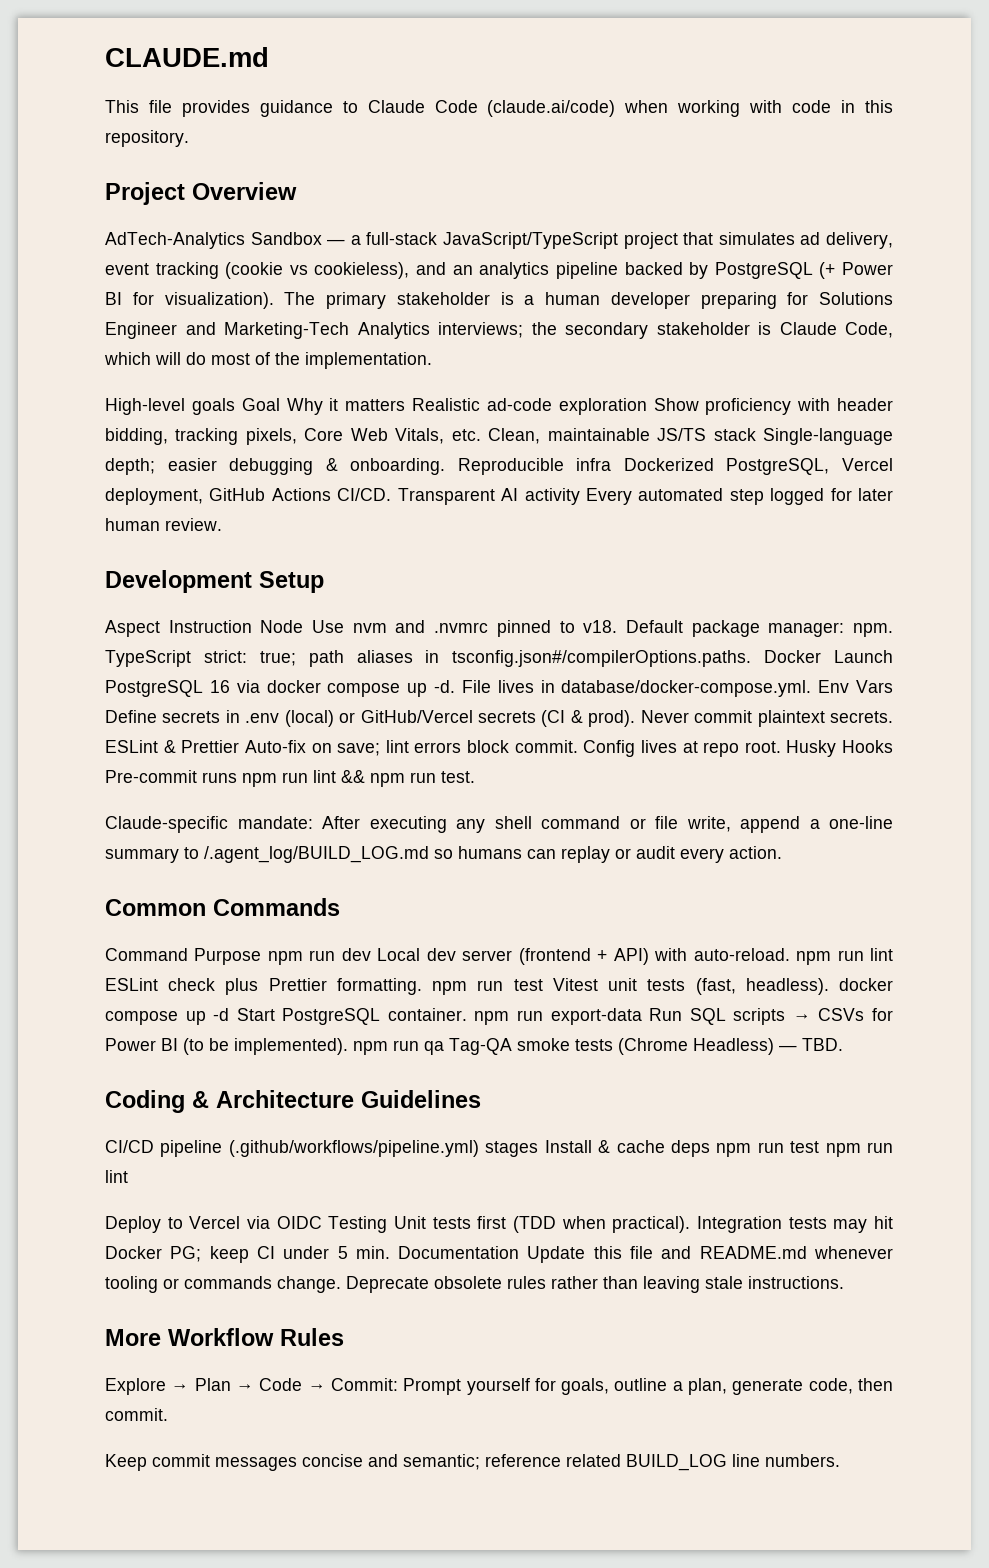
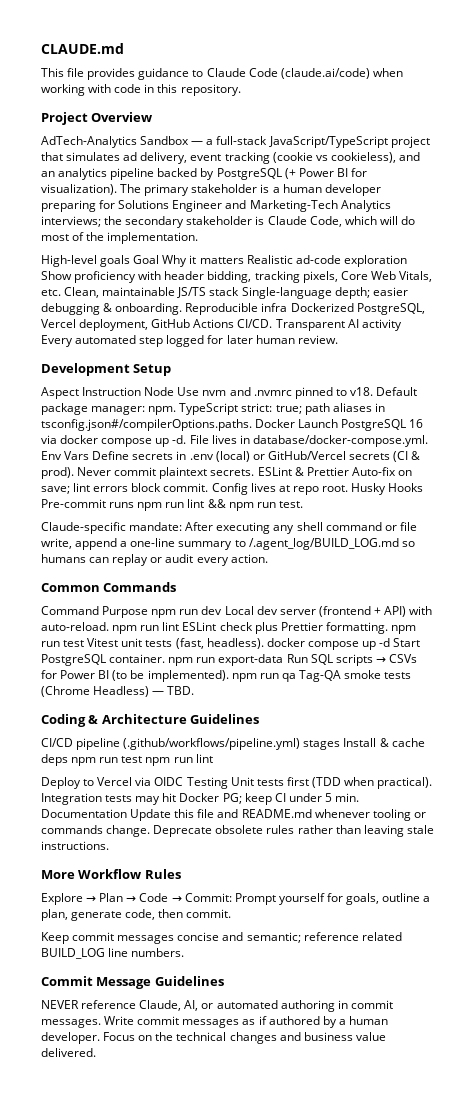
+ Commit Message Guidelines
+ NEVER reference Claude, AI, or automated authoring in commit messages. Write commit messages as if authored by a human developer. Focus on the technical changes and business value delivered.

